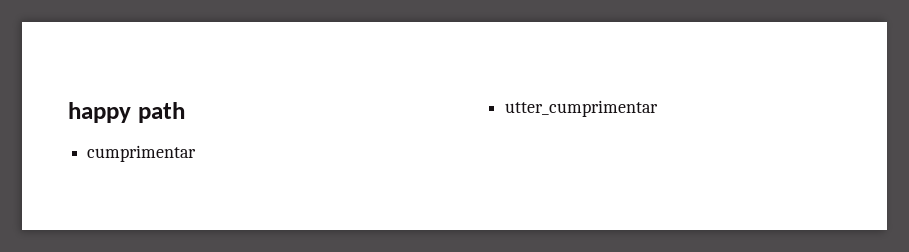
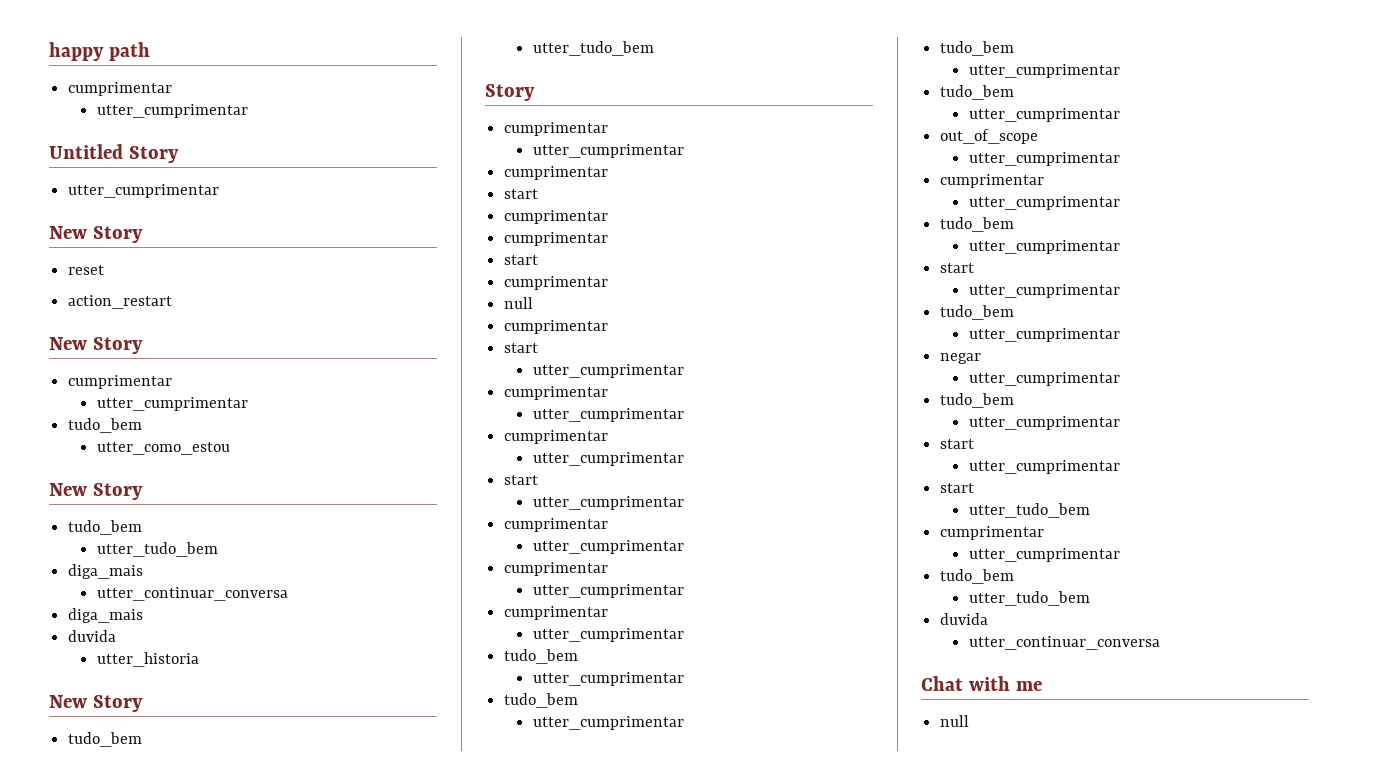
+ Untitled Story
+ utter_cumprimentar
+ New Story
+ reset
+ action_restart
+ New Story
+ cumprimentar
+ utter_cumprimentar
+ tudo_bem
+ utter_como_estou
+ New Story
+ tudo_bem
+ utter_tudo_bem
+ diga_mais
+ utter_continuar_conversa
+ diga_mais
+ duvida
+ utter_historia
+ New Story
+ tudo_bem
+ utter_tudo_bem
+ Story
+ cumprimentar
+ utter_cumprimentar
+ cumprimentar
+ start
+ cumprimentar
+ cumprimentar
+ start
+ cumprimentar
+ null
+ cumprimentar
+ start
+ utter_cumprimentar
+ cumprimentar
+ utter_cumprimentar
+ cumprimentar
+ utter_cumprimentar
+ start
+ utter_cumprimentar
+ cumprimentar
+ utter_cumprimentar
+ cumprimentar
+ utter_cumprimentar
+ cumprimentar
+ utter_cumprimentar
+ tudo_bem
+ utter_cumprimentar
+ tudo_bem
+ utter_cumprimentar
+ tudo_bem
+ utter_cumprimentar
+ tudo_bem
+ utter_cumprimentar
+ out_of_scope
+ utter_cumprimentar
+ cumprimentar
+ utter_cumprimentar
+ tudo_bem
+ utter_cumprimentar
+ start
+ utter_cumprimentar
+ tudo_bem
+ utter_cumprimentar
+ negar
+ utter_cumprimentar
+ tudo_bem
+ utter_cumprimentar
+ start
+ utter_cumprimentar
+ start
+ utter_tudo_bem
+ cumprimentar
+ utter_cumprimentar
+ tudo_bem
+ utter_tudo_bem
+ duvida
+ utter_continuar_conversa
+ Chat with me
+ null

